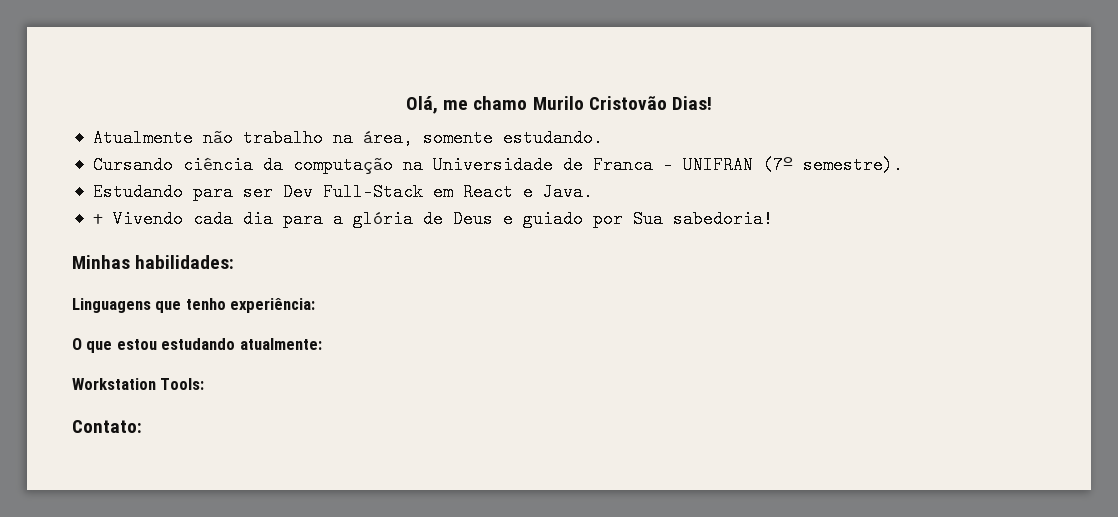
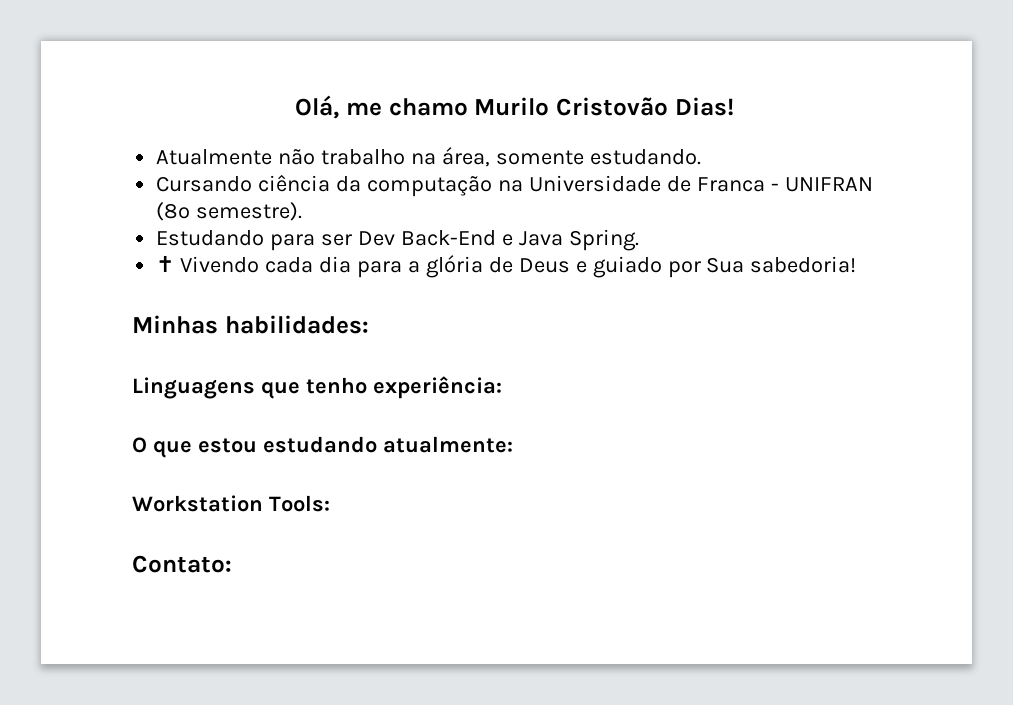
- Cursando ciência da computação na Universidade de Franca - UNIFRAN (7º semestre).
+ Cursando ciência da computação na Universidade de Franca - UNIFRAN (8º semestre).
- Estudando para ser Dev Full-Stack em React e Java.
+ Estudando para ser Dev Back-End e Java Spring.

